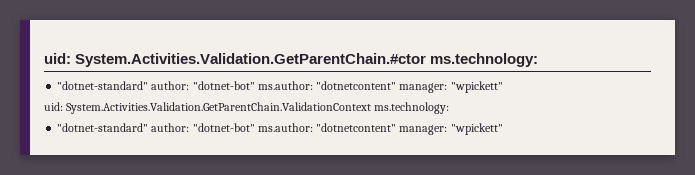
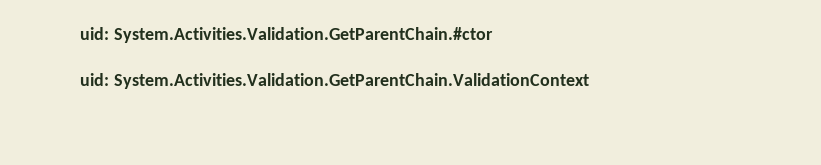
- uid: System.Activities.Validation.GetParentChain.#ctor ms.technology:
- "dotnet-standard" author: "dotnet-bot" ms.author: "dotnetcontent" manager: "wpickett"
- uid: System.Activities.Validation.GetParentChain.ValidationContext ms.technology:
- "dotnet-standard" author: "dotnet-bot" ms.author: "dotnetcontent" manager: "wpickett"
+ uid: System.Activities.Validation.GetParentChain.#ctor
+ uid: System.Activities.Validation.GetParentChain.ValidationContext

